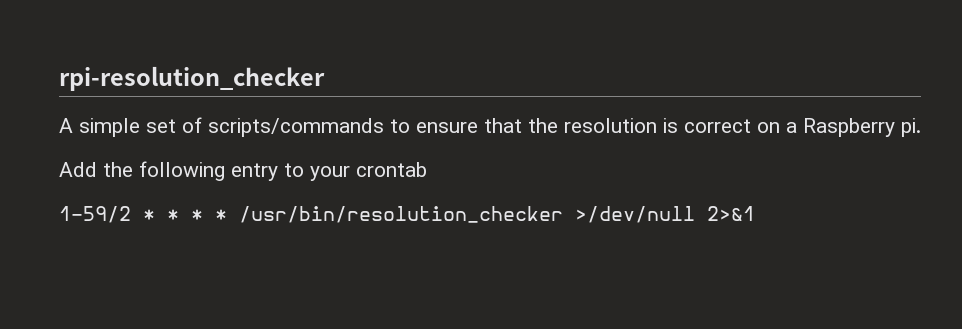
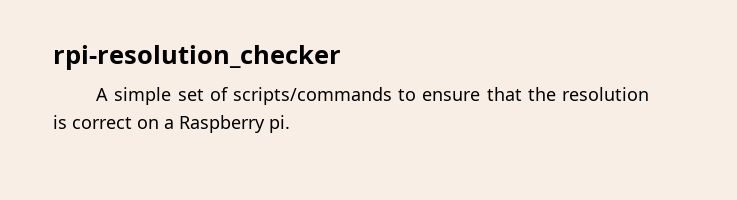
- Add the following entry to your crontab
- 1-59/2 * * * * /usr/bin/resolution_checker >/dev/null 2>&1

